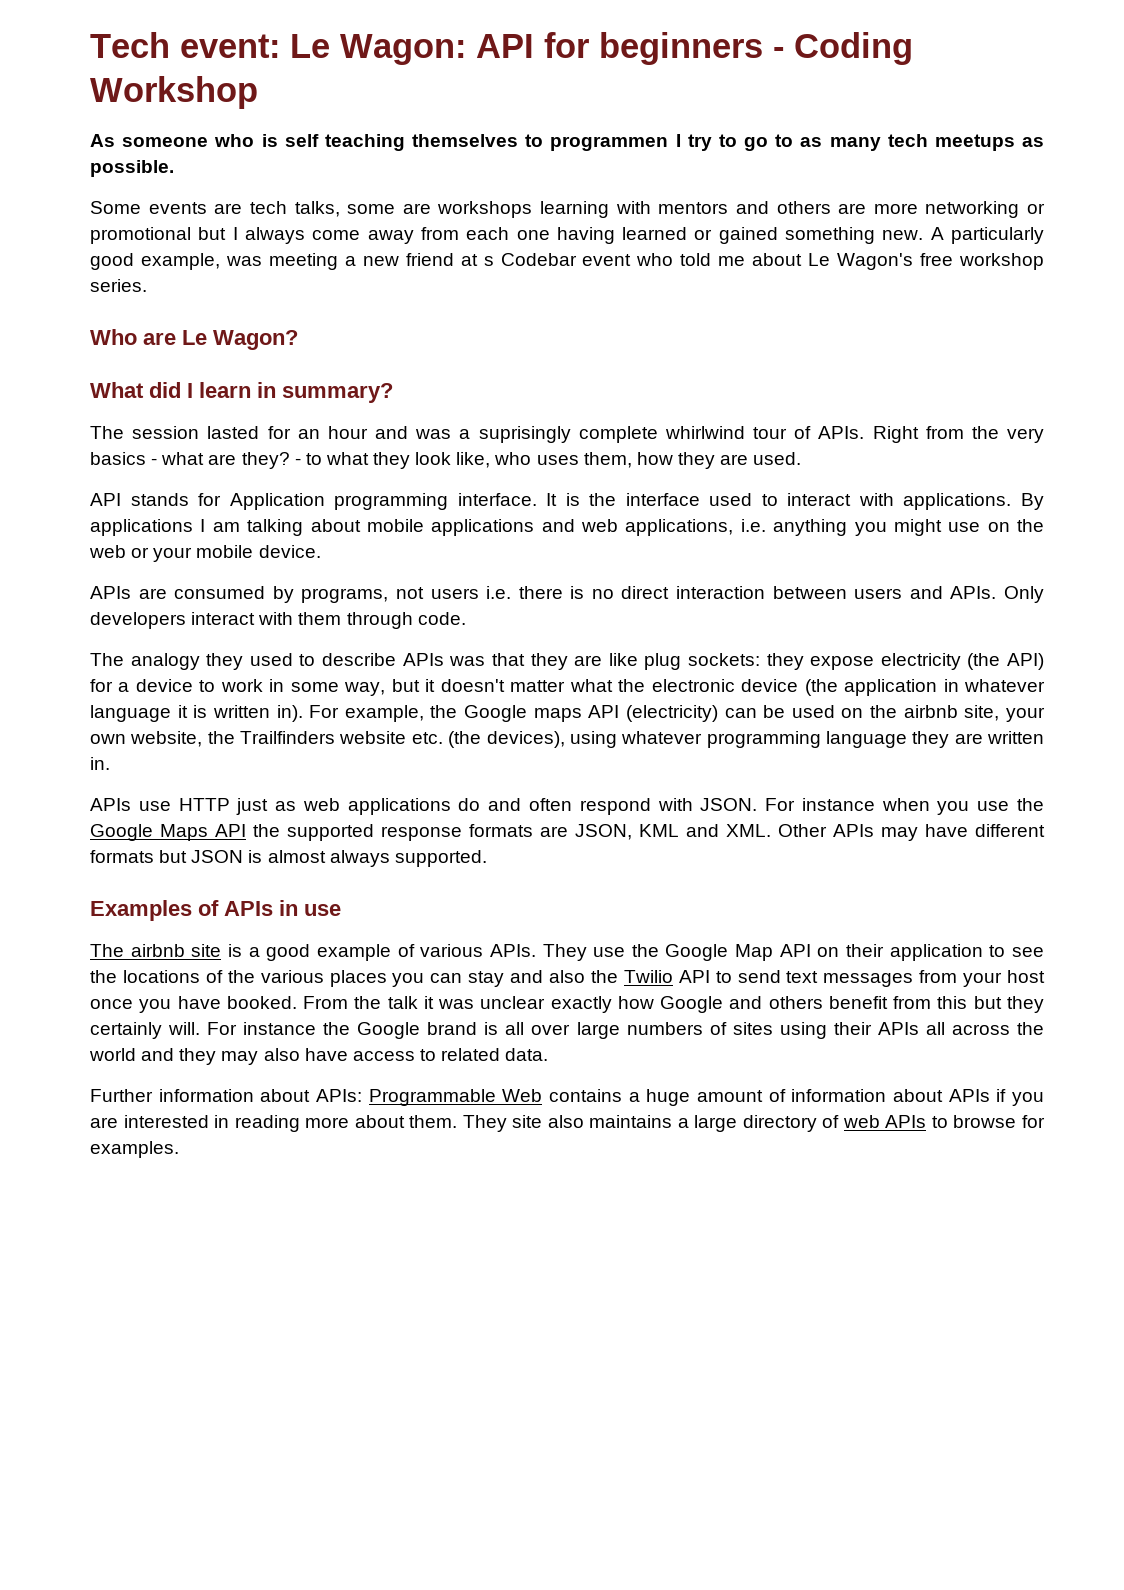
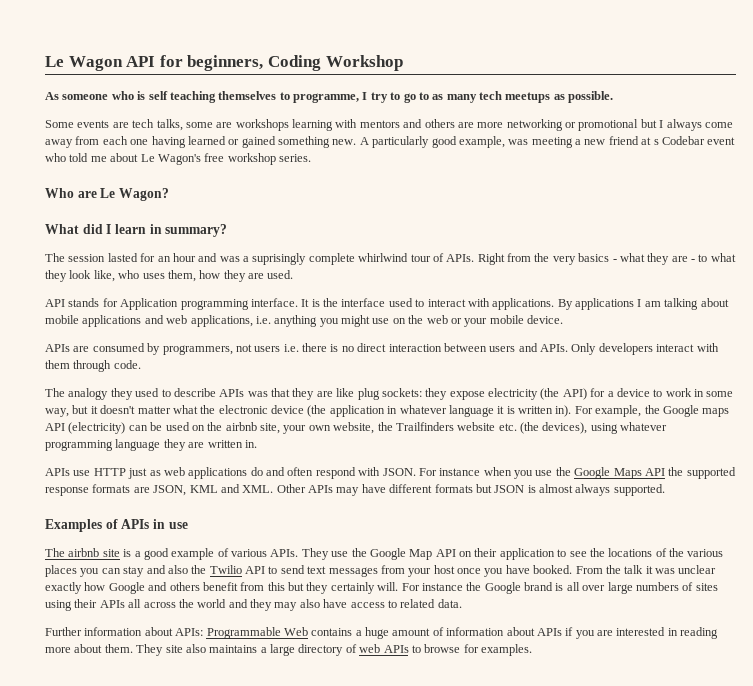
- Tech event: Le Wagon: API for beginners - Coding Workshop
+ Le Wagon API for beginners, Coding Workshop
- As someone who is self teaching themselves to programmen I try to go to as many tech meetups as possible.
+ As someone who is self teaching themselves to programme, I try to go to as many tech meetups as possible.
- Right from the very basics - what are they? - to what they look like, who uses them, how they are used.
+ Right from the very basics - what they are - to what they look like, who uses them, how they are used.
- APIs are consumed by programs, not users i.e. there is no direct interaction between users and APIs.
+ APIs are consumed by programmers, not users i.e. there is no direct interaction between users and APIs.

